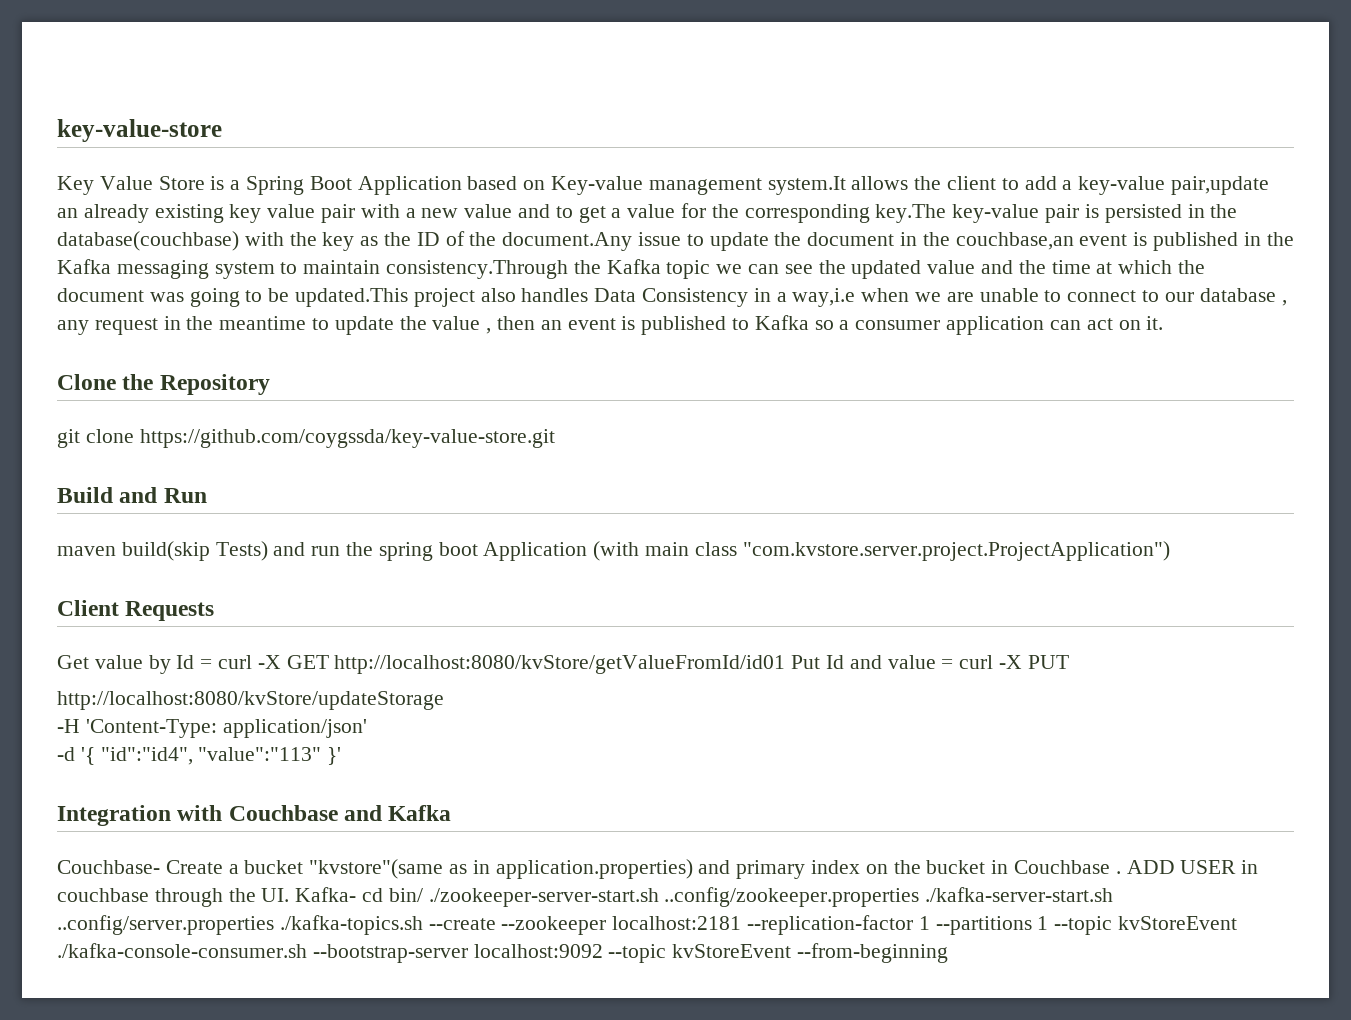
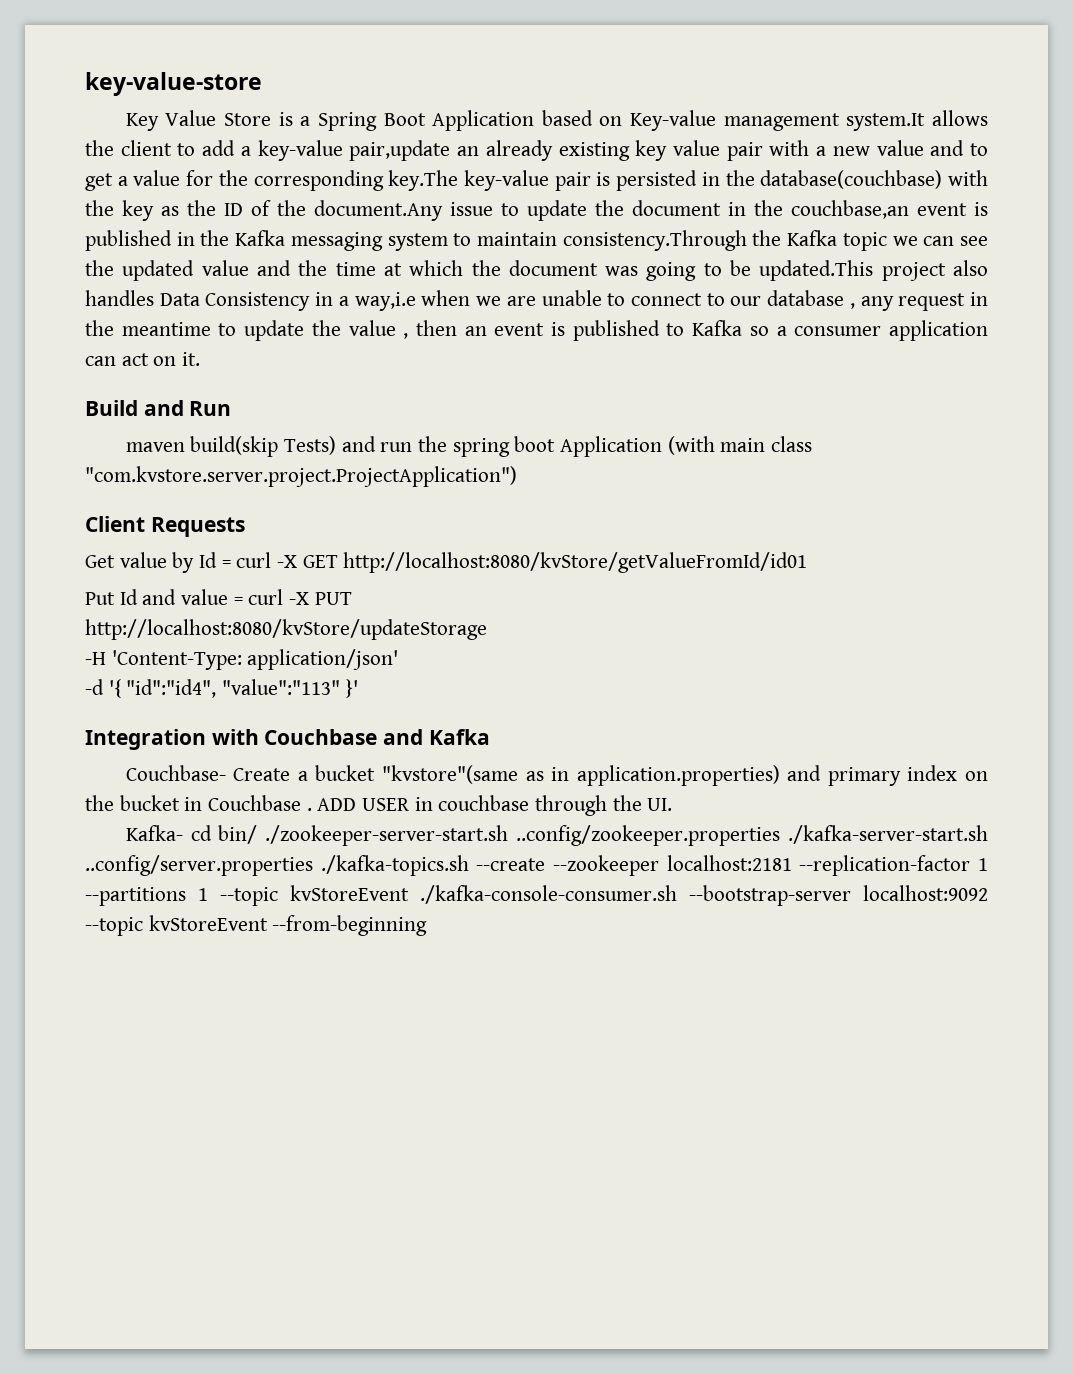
- Clone the Repository
- git clone https://github.com/coygssda/key-value-store.git
- Get value by Id = curl -X GET http://localhost:8080/kvStore/getValueFromId/id01 Put Id and value = curl -X PUT
+ Get value by Id = curl -X GET http://localhost:8080/kvStore/getValueFromId/id01
+ Put Id and value = curl -X PUT
- ADD USER in couchbase through the UI. Kafka- cd bin/ ./zookeeper-server-start.sh ..config/zookeeper.properties ./kafka-server-start.sh ..config/server.properties ./kafka-topics.sh --create --zookeeper localhost:2181 --replication-factor 1 --partitions 1 --topic kvStoreEvent ./kafka-console-consumer.sh --bootstrap-server localhost:9092 --topic kvStoreEvent --from-beginning
+ ADD USER in couchbase through the UI.
+ Kafka- cd bin/ ./zookeeper-server-start.sh ..config/zookeeper.properties ./kafka-server-start.sh ..config/server.properties ./kafka-topics.sh --create --zookeeper localhost:2181 --replication-factor 1 --partitions 1 --topic kvStoreEvent ./kafka-console-consumer.sh --bootstrap-server localhost:9092 --topic kvStoreEvent --from-beginning

